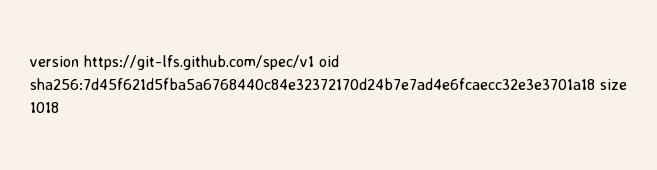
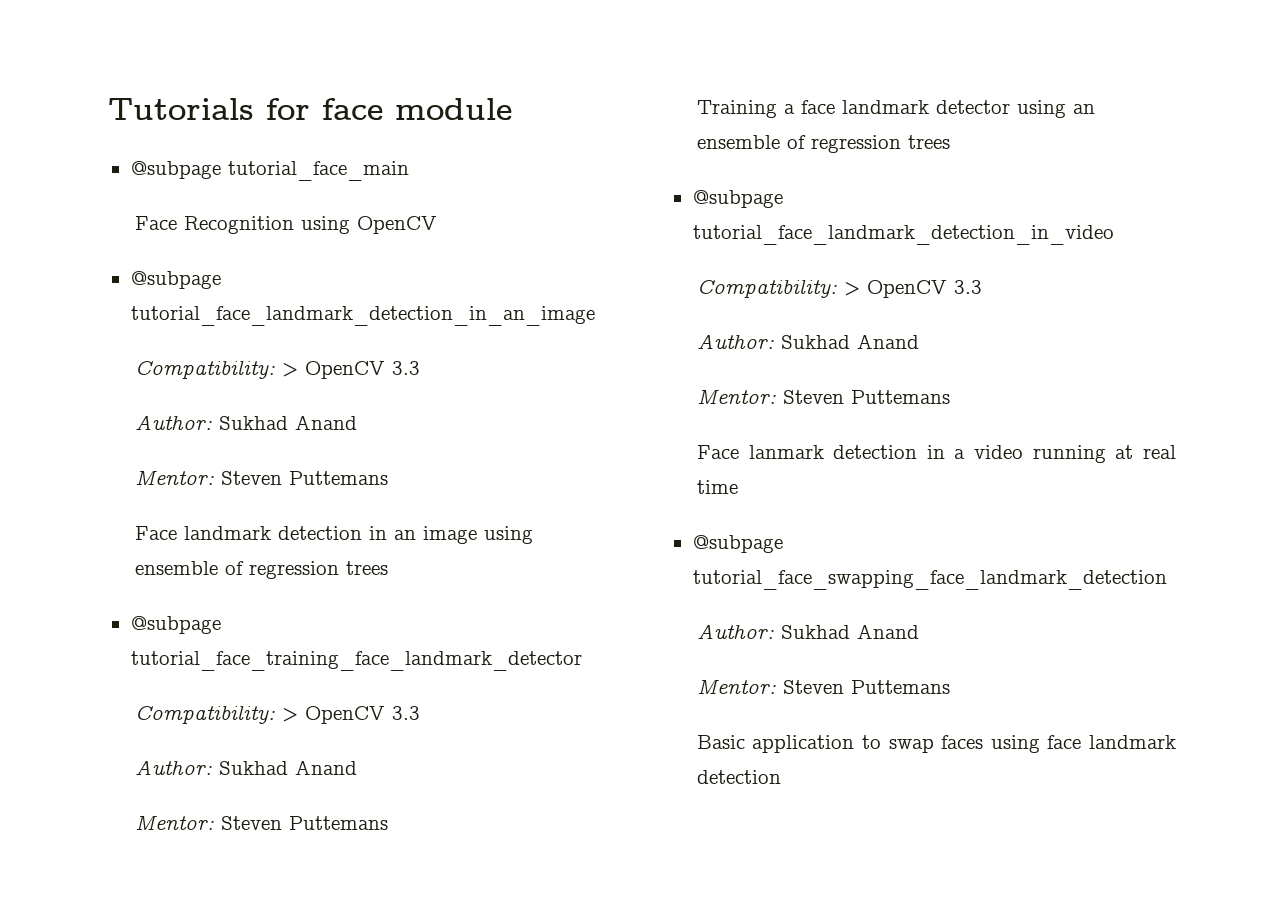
- version https://git-lfs.github.com/spec/v1 oid sha256:7d45f621d5fba5a6768440c84e32372170d24b7e7ad4e6fcaecc32e3e3701a18 size 1018
+ Tutorials for face module
+ @subpage tutorial_face_main
+ Face Recognition using OpenCV
+ @subpage tutorial_face_landmark_detection_in_an_image
+ Compatibility: > OpenCV 3.3
+ Author: Sukhad Anand
+ Mentor: Steven Puttemans
+ Face landmark detection in an image using ensemble of regression trees
+ @subpage tutorial_face_training_face_landmark_detector
+ Compatibility: > OpenCV 3.3
+ Author: Sukhad Anand
+ Mentor: Steven Puttemans
+ Training a face landmark detector using an ensemble of regression trees
+ @subpage tutorial_face_landmark_detection_in_video
+ Compatibility: > OpenCV 3.3
+ Author: Sukhad Anand
+ Mentor: Steven Puttemans
+ Face lanmark detection in a video running at real time
+ @subpage tutorial_face_swapping_face_landmark_detection
+ Author: Sukhad Anand
+ Mentor: Steven Puttemans
+ Basic application to swap faces using face landmark detection

